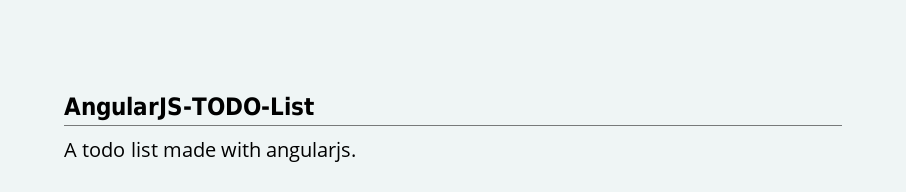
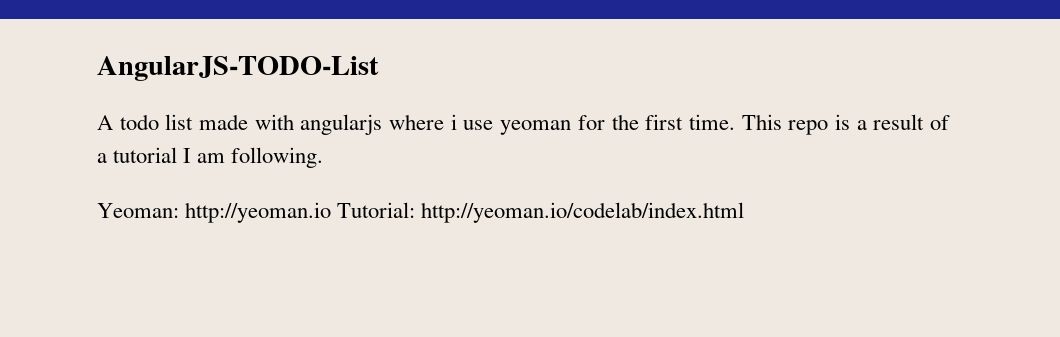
- A todo list made with angularjs.
+ A todo list made with angularjs where i use yeoman for the first time. This repo is a result of a tutorial I am following.
+ Yeoman: http://yeoman.io Tutorial: http://yeoman.io/codelab/index.html

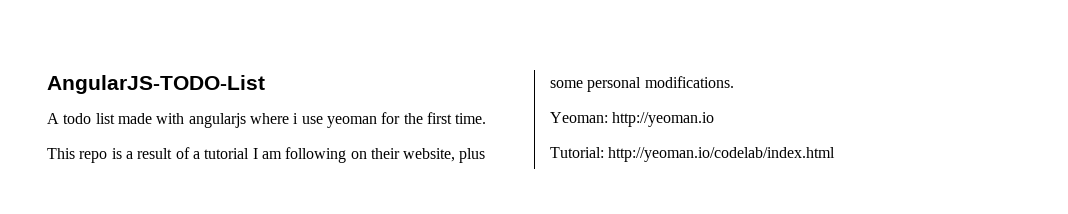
- A todo list made with angularjs where i use yeoman for the first time. This repo is a result of a tutorial I am following.
+ A todo list made with angularjs where i use yeoman for the first time.
+ This repo is a result of a tutorial I am following on their website, plus some personal modifications.
- Yeoman: http://yeoman.io Tutorial: http://yeoman.io/codelab/index.html
+ Yeoman: http://yeoman.io
+ Tutorial: http://yeoman.io/codelab/index.html

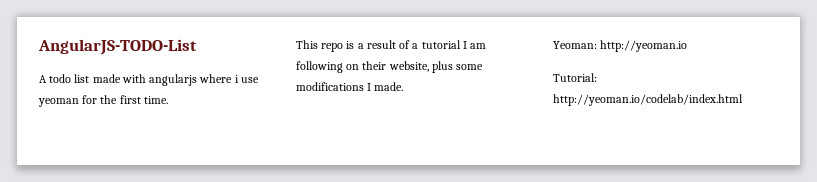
- This repo is a result of a tutorial I am following on their website, plus some personal modifications.
+ This repo is a result of a tutorial I am following on their website, plus some modifications I made.

